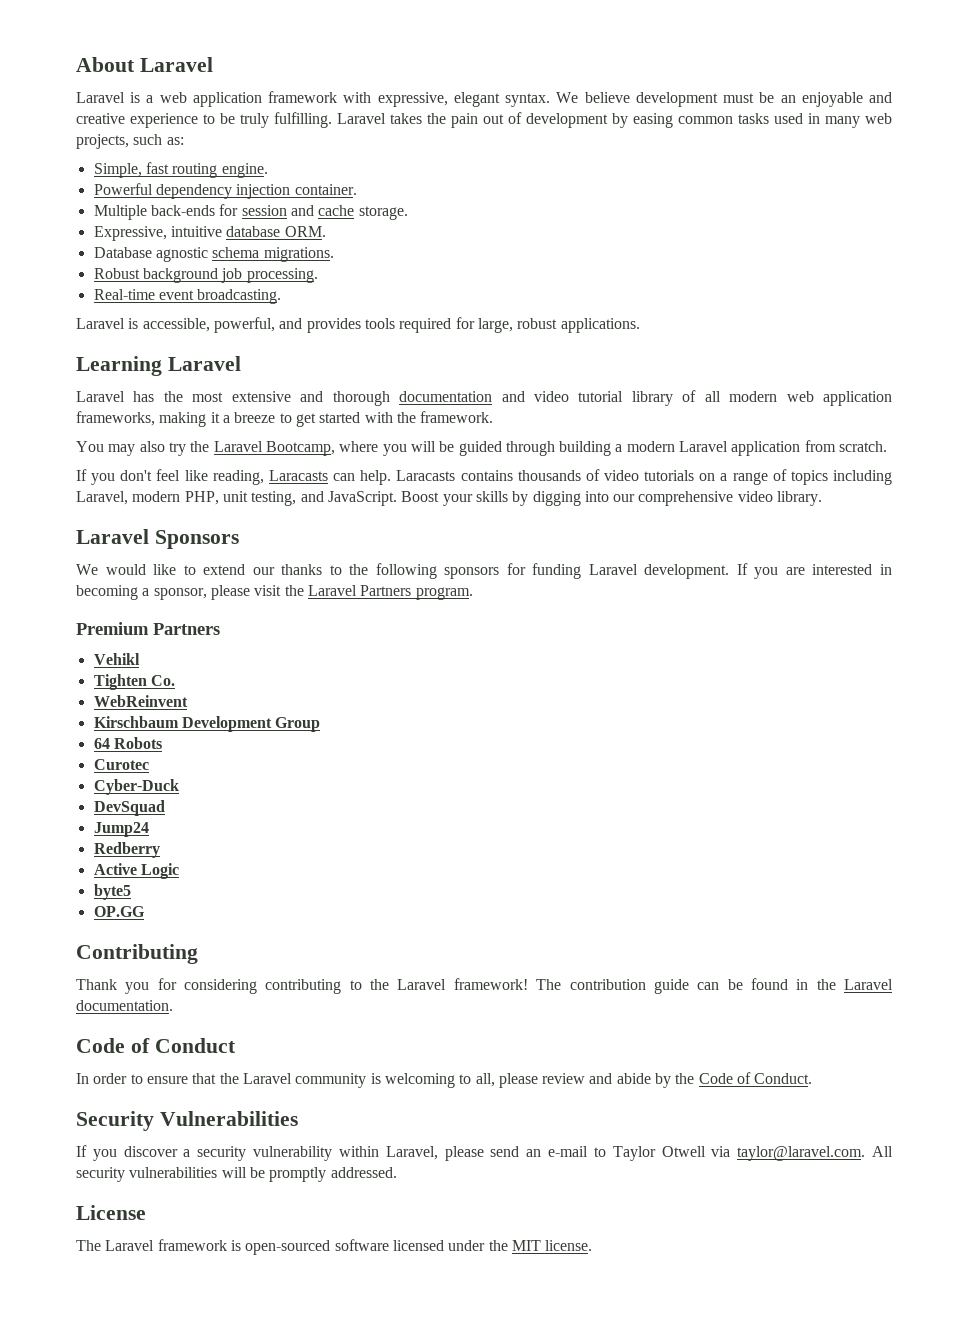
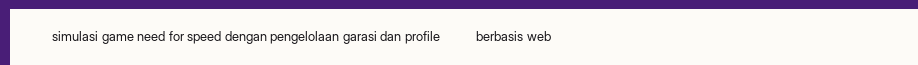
- About Laravel
- Laravel is a web application framework with expressive, elegant syntax. We believe development must be an enjoyable and creative experience to be truly fulfilling. Laravel takes the pain out of development by easing common tasks used in many web projects, such as:
- Simple, fast routing engine.
- Powerful dependency injection container.
- Multiple back-ends for session and cache storage.
- Expressive, intuitive database ORM.
- Database agnostic schema migrations.
- Robust background job processing.
- Real-time event broadcasting.
- Laravel is accessible, powerful, and provides tools required for large, robust applications.
- Learning Laravel
- Laravel has the most extensive and thorough documentation and video tutorial library of all modern web application frameworks, making it a breeze to get started with the framework.
- You may also try the Laravel Bootcamp, where you will be guided through building a modern Laravel application from scratch.
- If you don't feel like reading, Laracasts can help. Laracasts contains thousands of video tutorials on a range of topics including Laravel, modern PHP, unit testing, and JavaScript. Boost your skills by digging into our comprehensive video library.
- Laravel Sponsors
- We would like to extend our thanks to the following sponsors for funding Laravel development. If you are interested in becoming a sponsor, please visit the Laravel Partners program.
- Premium Partners
- Vehikl
- Tighten Co.
- WebReinvent
- Kirschbaum Development Group
- 64 Robots
- Curotec
- Cyber-Duck
- DevSquad
- Jump24
- Redberry
- Active Logic
- byte5
- OP.GG
- Contributing
- Thank you for considering contributing to the Laravel framework! The contribution guide can be found in the Laravel documentation.
- Code of Conduct
- In order to ensure that the Laravel community is welcoming to all, please review and abide by the Code of Conduct.
- Security Vulnerabilities
- If you discover a security vulnerability within Laravel, please send an e-mail to Taylor Otwell via taylor@laravel.com. All security vulnerabilities will be promptly addressed.
- License
- The Laravel framework is open-sourced software licensed under the MIT license.
+ simulasi game need for speed dengan pengelolaan garasi dan profile berbasis web

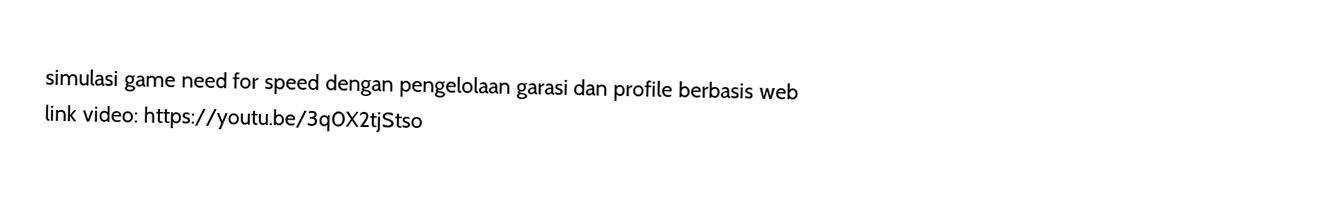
+ link video: https://youtu.be/3q0X2tjStso

